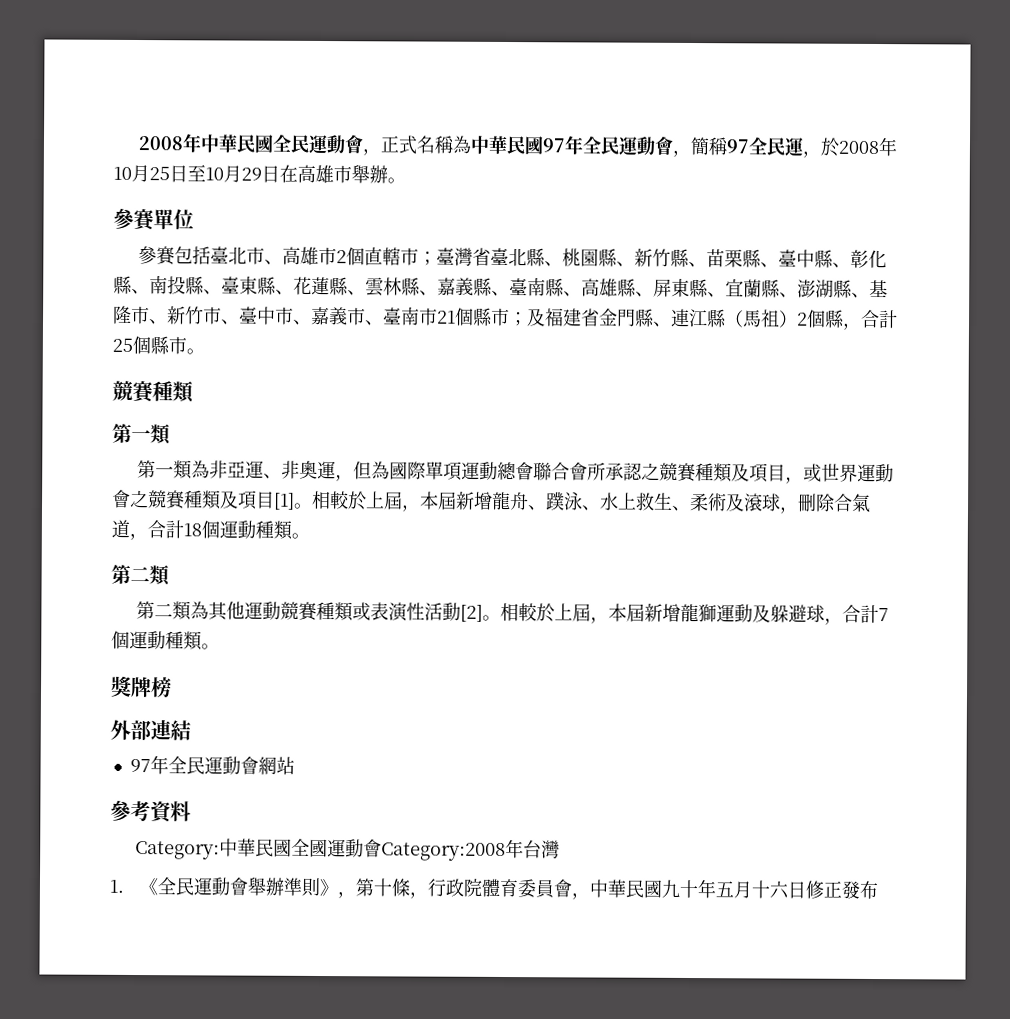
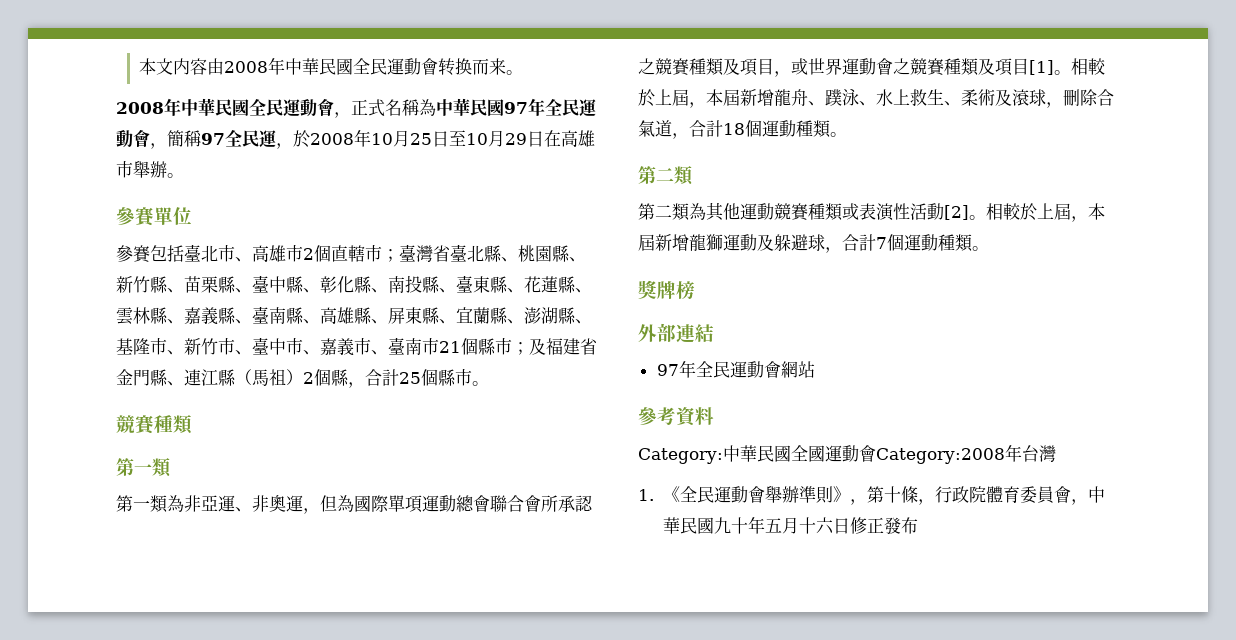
+ 本文内容由2008年中華民國全民運動會转换而来。

